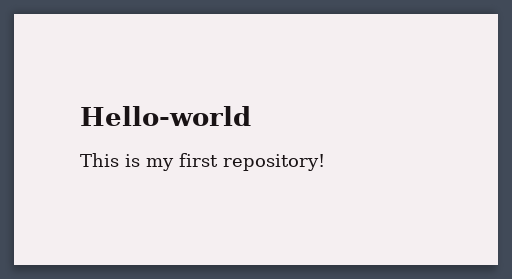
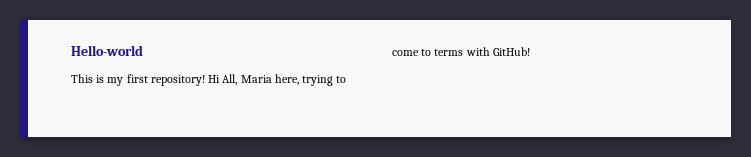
+ Hi All, Maria here, trying to come to terms with GitHub!

